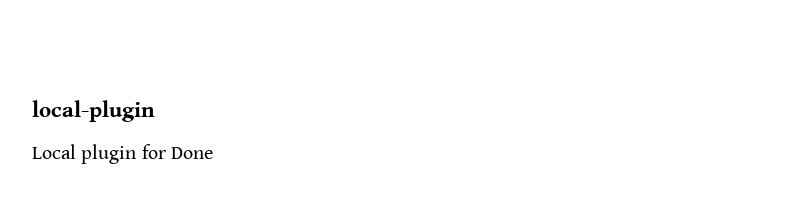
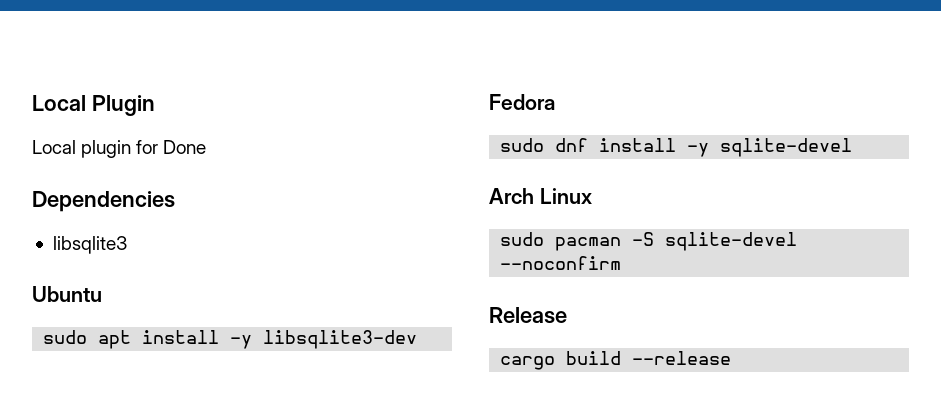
- local-plugin
+ Local Plugin
+ Dependencies
+ libsqlite3
+ Ubuntu
+ sudo apt install -y libsqlite3-dev
+ Fedora
+ sudo dnf install -y sqlite-devel
+ Arch Linux
+ sudo pacman -S sqlite-devel --noconfirm
+ Release
+ cargo build --release

